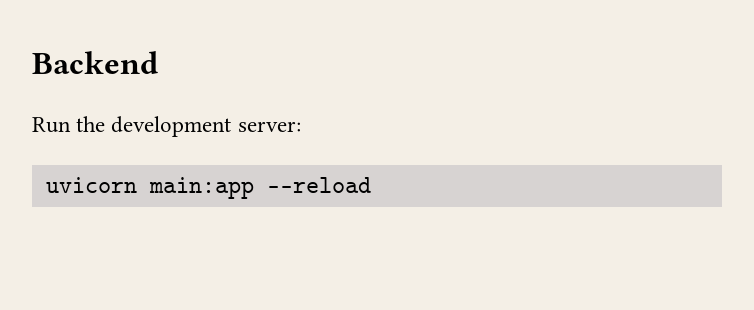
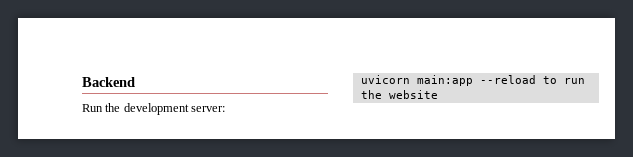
- uvicorn main:app --reload
+ uvicorn main:app --reload to run the website

